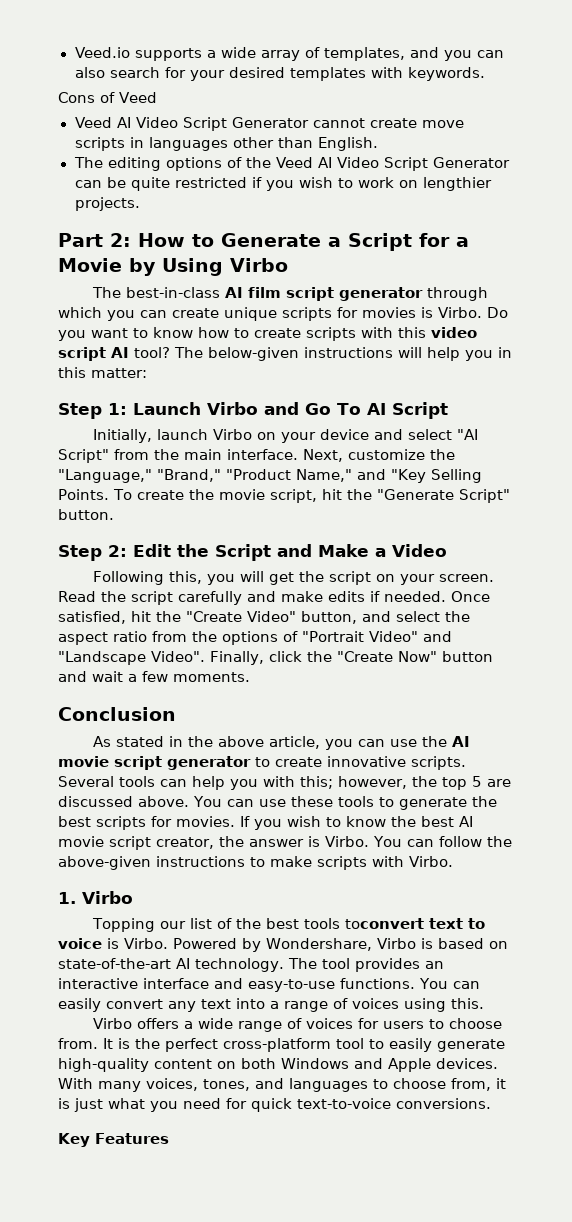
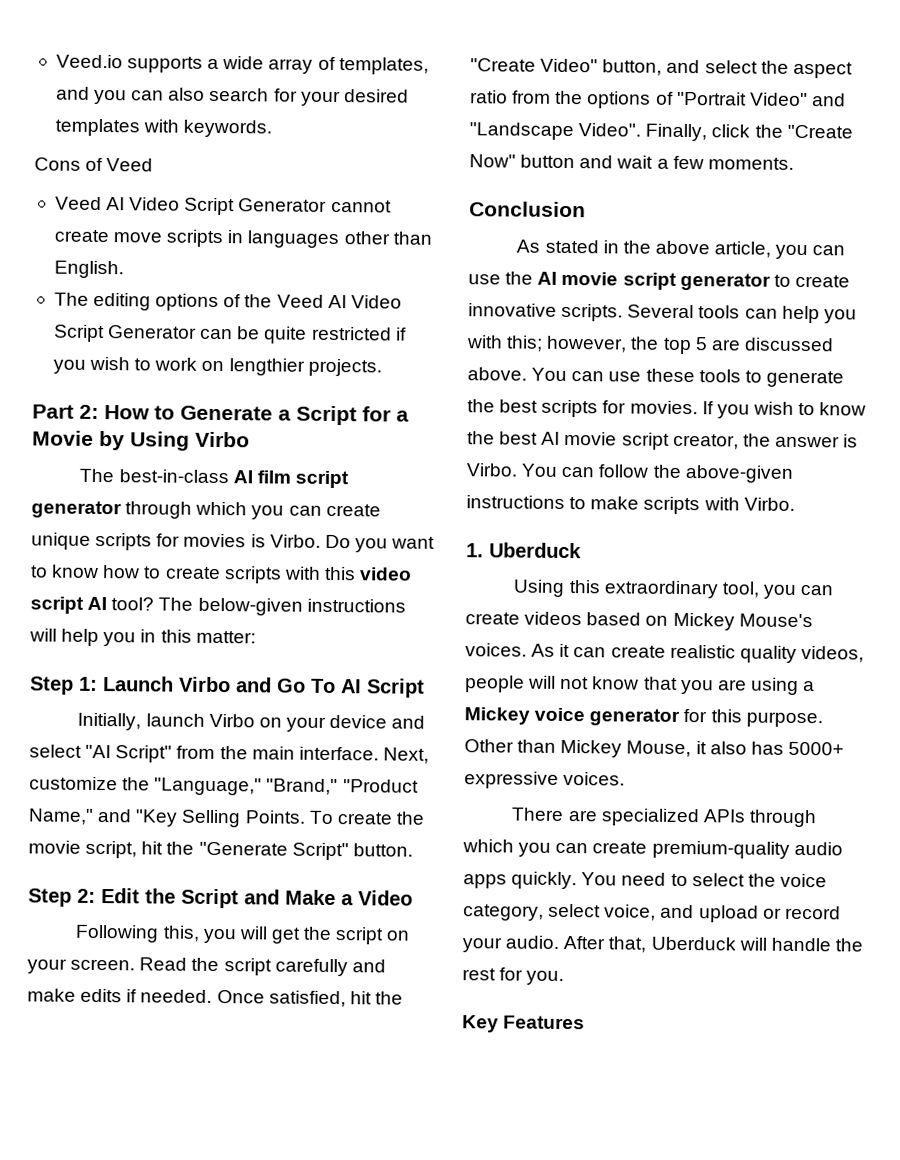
- 1. Virbo
- Topping our list of the best tools toconvert text to voice is Virbo. Powered by Wondershare, Virbo is based on state-of-the-art AI technology. The tool provides an interactive interface and easy-to-use functions. You can easily convert any text into a range of voices using this.
- Virbo offers a wide range of voices for users to choose from. It is the perfect cross-platform tool to easily generate high-quality content on both Windows and Apple devices. With many voices, tones, and languages to choose from, it is just what you need for quick text-to-voice conversions.
+ 1. Uberduck
+ Using this extraordinary tool, you can create videos based on Mickey Mouse's voices. As it can create realistic quality videos, people will not know that you are using a Mickey voice generator for this purpose. Other than Mickey Mouse, it also has 5000+ expressive voices.
+ There are specialized APIs through which you can create premium-quality audio apps quickly. You need to select the voice category, select voice, and upload or record your audio. After that, Uberduck will handle the rest for you.

